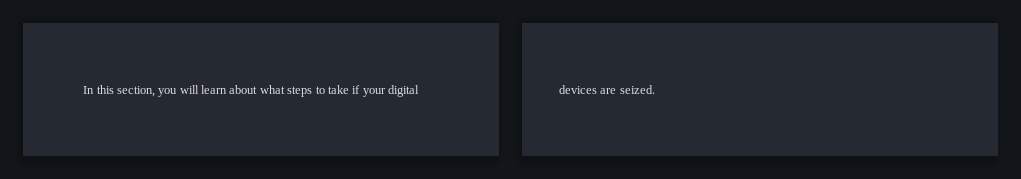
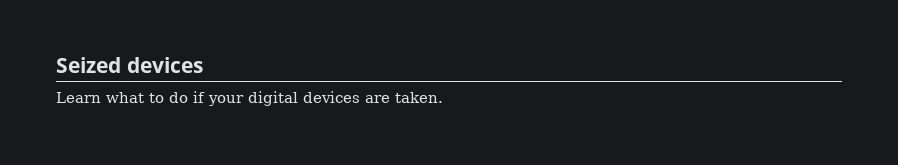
- In this section, you will learn about what steps to take if your digital devices are seized.
+ Seized devices
+ Learn what to do if your digital devices are taken.

